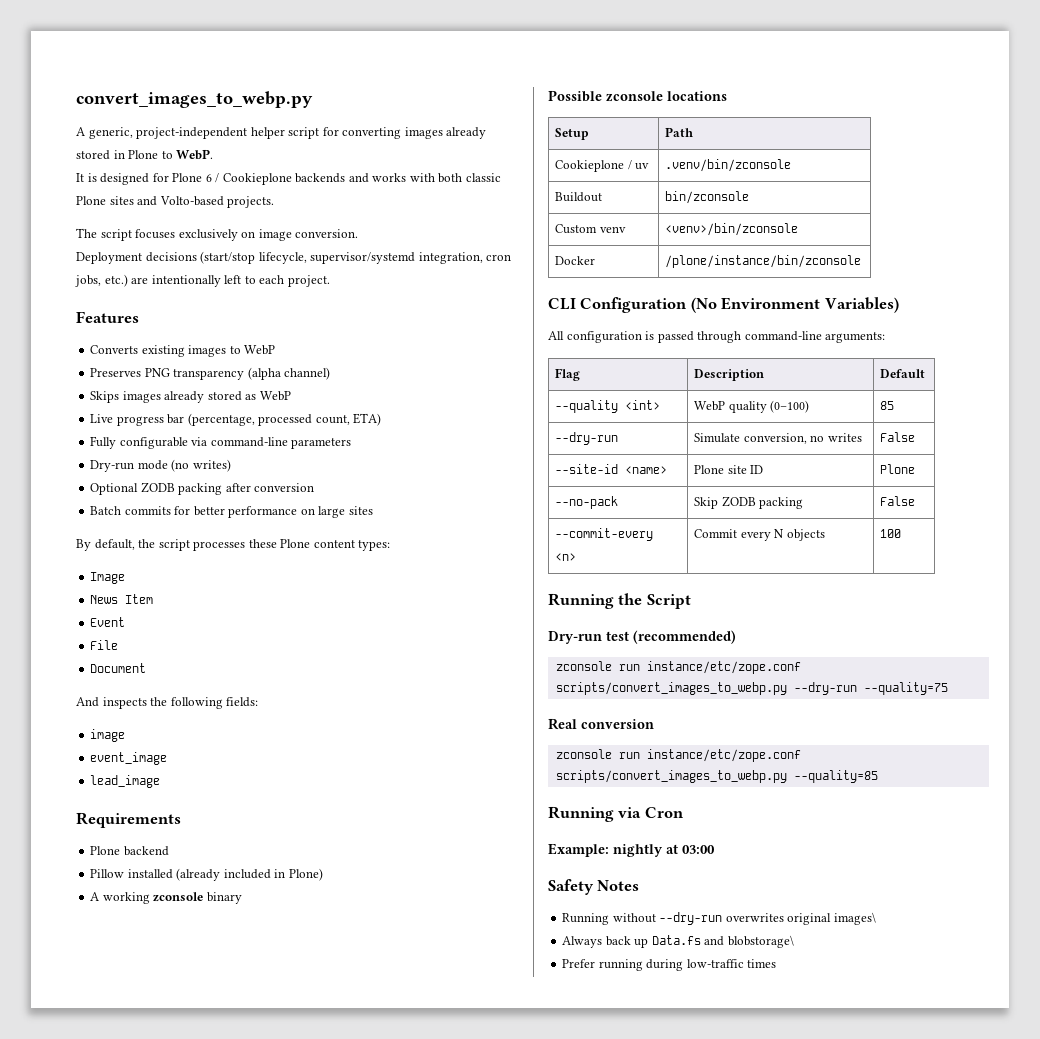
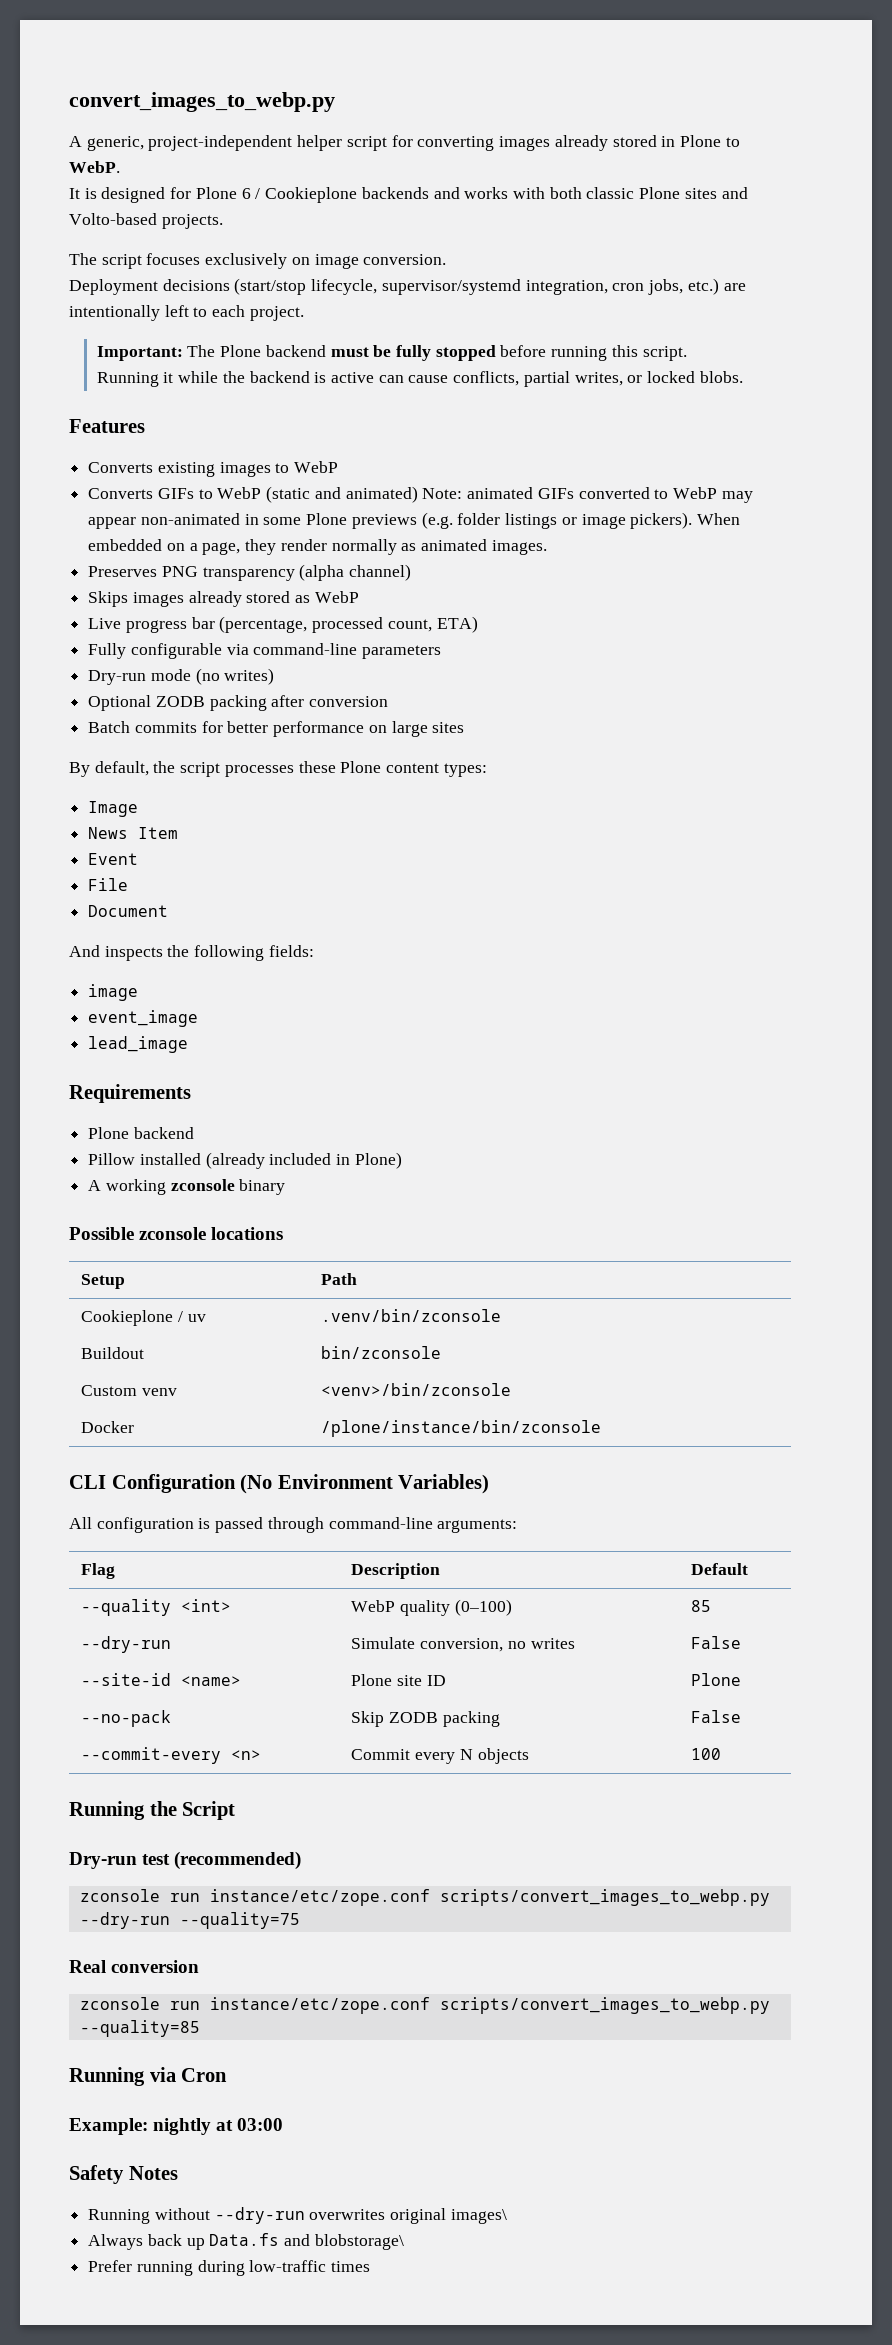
+ Important: The Plone backend must be fully stopped before running this script.
+ Running it while the backend is active can cause conflicts, partial writes, or locked blobs.
+ Converts GIFs to WebP (static and animated) Note: animated GIFs converted to WebP may appear non-animated in some Plone previews (e.g. folder listings or image pickers). When embedded on a page, they render normally as animated images.

